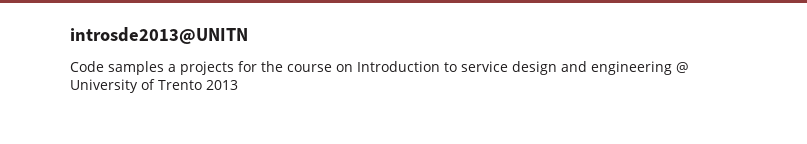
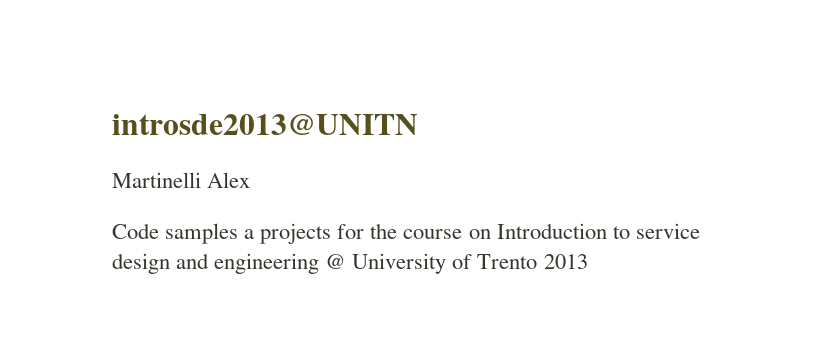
+ Martinelli Alex

